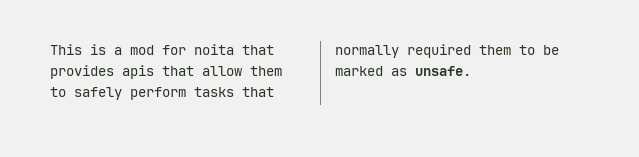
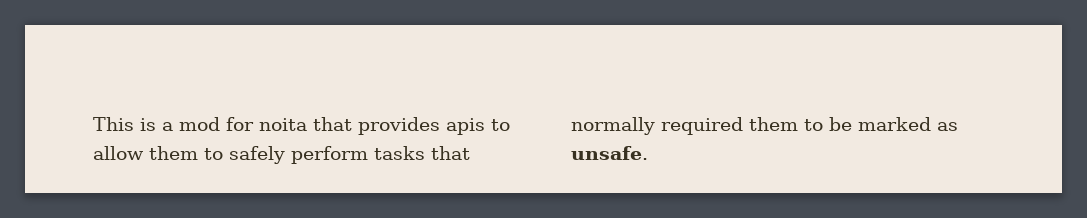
- This is a mod for noita that provides apis that allow them to safely perform tasks that normally required them to be marked as unsafe.
+ This is a mod for noita that provides apis to allow them to safely perform tasks that normally required them to be marked as unsafe.

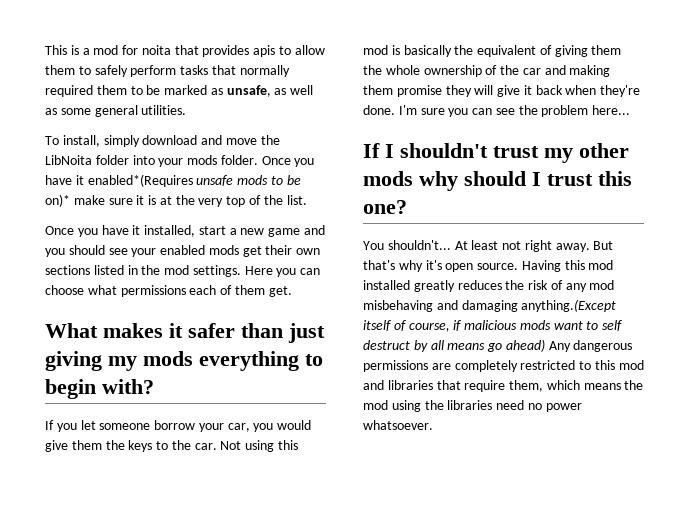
- This is a mod for noita that provides apis to allow them to safely perform tasks that normally required them to be marked as unsafe.
+ This is a mod for noita that provides apis to allow them to safely perform tasks that normally required them to be marked as unsafe, as well as some general utilities.
+ To install, simply download and move the LibNoita folder into your mods folder. Once you have it enabled*(Requires unsafe mods to be on)* make sure it is at the very top of the list.
+ Once you have it installed, start a new game and you should see your enabled mods get their own sections listed in the mod settings. Here you can choose what permissions each of them get.
+ What makes it safer than just giving my mods everything to begin with?
+ If you let someone borrow your car, you would give them the keys to the car. Not using this mod is basically the equivalent of giving them the whole ownership of the car and making them promise they will give it back when they're done. I'm sure you can see the problem here...
+ If I shouldn't trust my other mods why should I trust this one?
+ You shouldn't... At least not right away. But that's why it's open source. Having this mod installed greatly reduces the risk of any mod misbehaving and damaging anything.(Except itself of course, if malicious mods want to self destruct by all means go ahead) Any dangerous permissions are completely restricted to this mod and libraries that require them, which means the mod using the libraries need no power whatsoever.

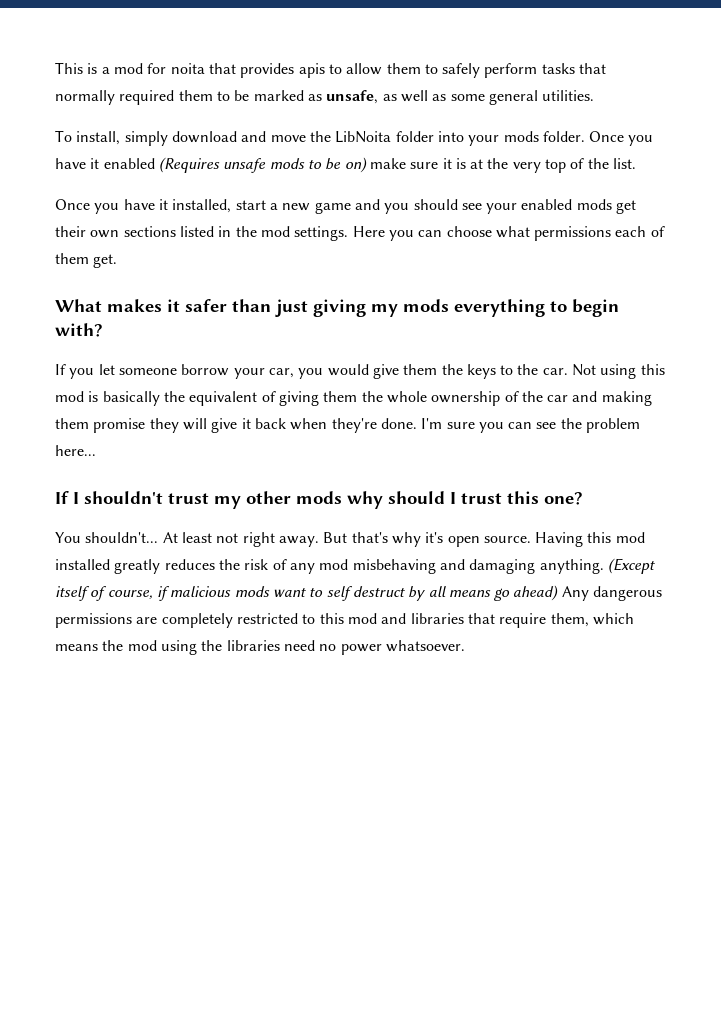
- Once you have it enabled*(Requires unsafe mods to be on)* make sure it is at the very top of the list.
+ Once you have it enabled (Requires unsafe mods to be on) make sure it is at the very top of the list.
- Having this mod installed greatly reduces the risk of any mod misbehaving and damaging anything.(Except itself of course, if malicious mods want to self destruct by all means go ahead) Any dangerous permissions are completely restricted to this mod and libraries that require them, which means the mod using the libraries need no power whatsoever.
+ Having this mod installed greatly reduces the risk of any mod misbehaving and damaging anything. (Except itself of course, if malicious mods want to self destruct by all means go ahead) Any dangerous permissions are completely restricted to this mod and libraries that require them, which means the mod using the libraries need no power whatsoever.

